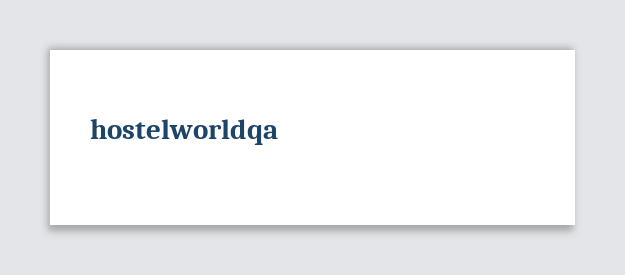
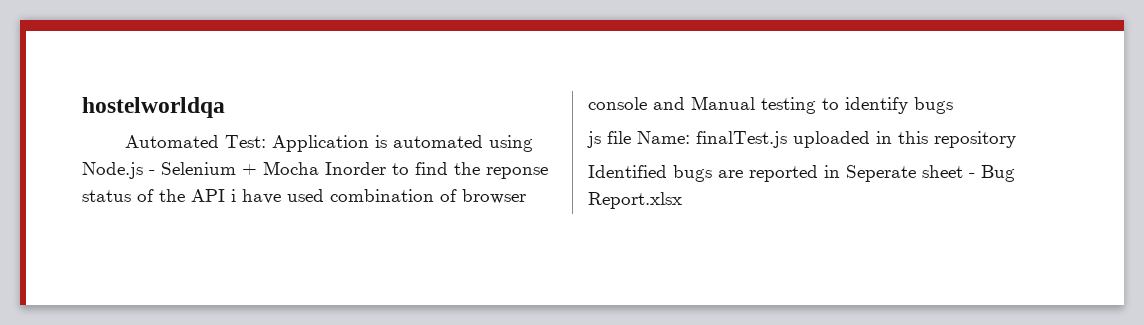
+ Automated Test: Application is automated using Node.js - Selenium + Mocha Inorder to find the reponse status of the API i have used combination of browser console and Manual testing to identify bugs
+ js file Name: finalTest.js uploaded in this repository
+ Identified bugs are reported in Seperate sheet - Bug Report.xlsx

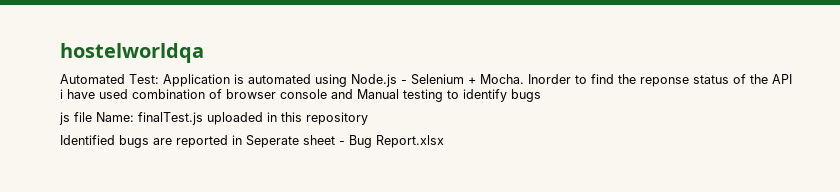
- Automated Test: Application is automated using Node.js - Selenium + Mocha Inorder to find the reponse status of the API i have used combination of browser console and Manual testing to identify bugs
+ Automated Test: Application is automated using Node.js - Selenium + Mocha. Inorder to find the reponse status of the API i have used combination of browser console and Manual testing to identify bugs

